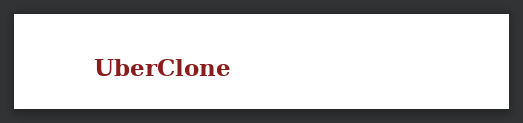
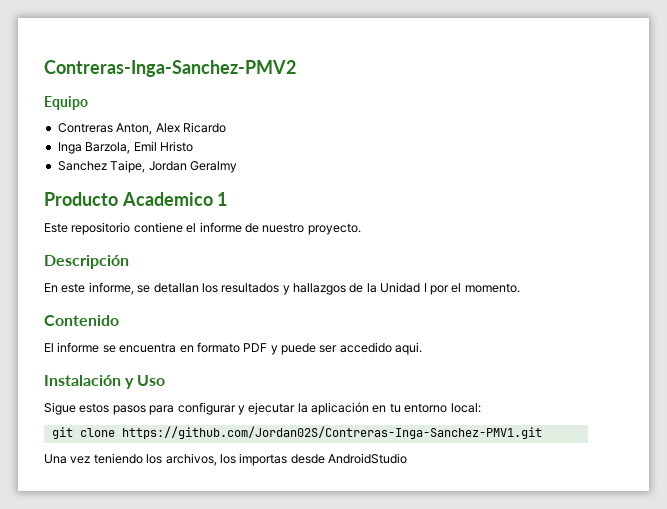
- UberClone
+ Contreras-Inga-Sanchez-PMV2
+ Equipo
+ Contreras Anton, Alex Ricardo
+ Inga Barzola, Emil Hristo
+ Sanchez Taipe, Jordan Geralmy
+ Producto Academico 1
+ Este repositorio contiene el informe de nuestro proyecto.
+ Descripción
+ En este informe, se detallan los resultados y hallazgos de la Unidad I por el momento.
+ Contenido
+ El informe se encuentra en formato PDF y puede ser accedido aqui.
+ Instalación y Uso
+ Sigue estos pasos para configurar y ejecutar la aplicación en tu entorno local:
+ git clone https://github.com/Jordan02S/Contreras-Inga-Sanchez-PMV1.git
+ Una vez teniendo los archivos, los importas desde AndroidStudio

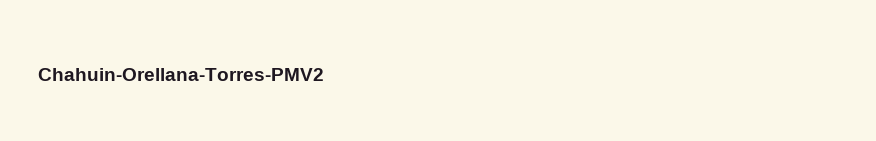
- Contreras-Inga-Sanchez-PMV2
- Equipo
- Contreras Anton, Alex Ricardo
- Inga Barzola, Emil Hristo
- Sanchez Taipe, Jordan Geralmy
- Producto Academico 1
- Este repositorio contiene el informe de nuestro proyecto.
- Descripción
- En este informe, se detallan los resultados y hallazgos de la Unidad I por el momento.
- Contenido
- El informe se encuentra en formato PDF y puede ser accedido aqui.
- Instalación y Uso
- Sigue estos pasos para configurar y ejecutar la aplicación en tu entorno local:
- git clone https://github.com/Jordan02S/Contreras-Inga-Sanchez-PMV1.git
- Una vez teniendo los archivos, los importas desde AndroidStudio
+ Chahuin-Orellana-Torres-PMV2

